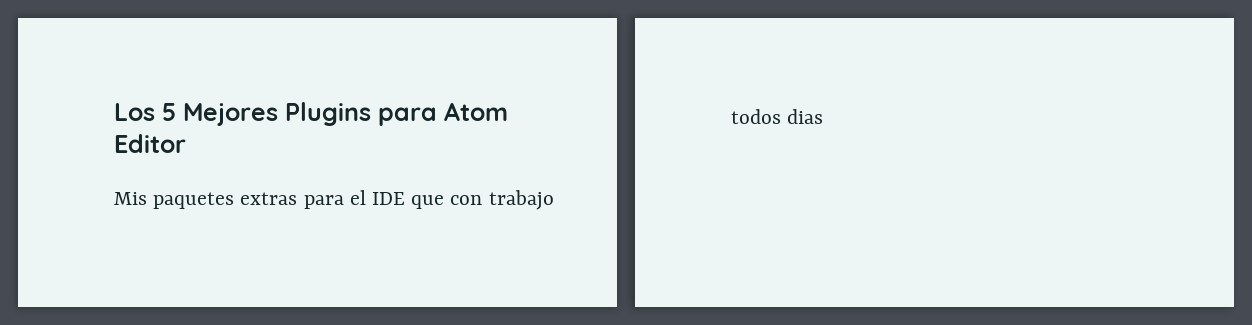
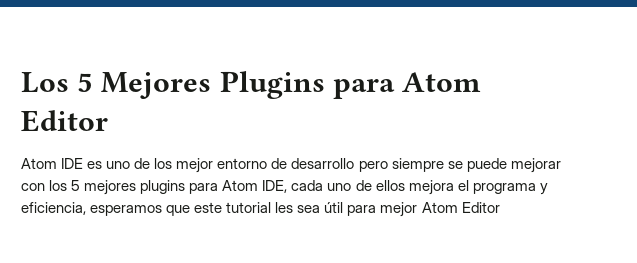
- Mis paquetes extras para el IDE que con trabajo todos dias
+ Atom IDE es uno de los mejor entorno de desarrollo pero siempre se puede mejorar con los 5 mejores plugins para Atom IDE, cada uno de ellos mejora el programa y eficiencia, esperamos que este tutorial les sea útil para mejor Atom Editor

